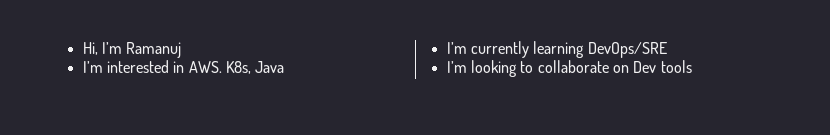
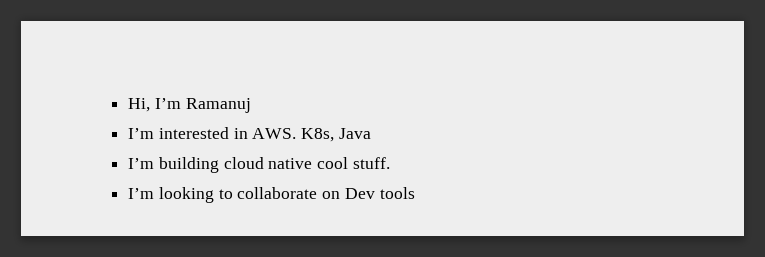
- I’m currently learning DevOps/SRE
+ I’m building cloud native cool stuff.

